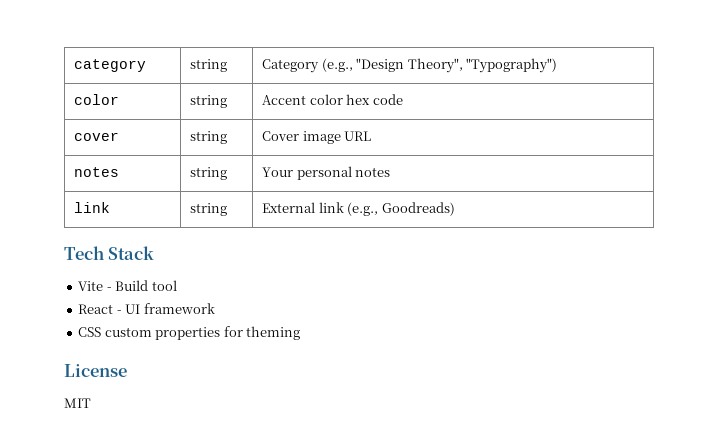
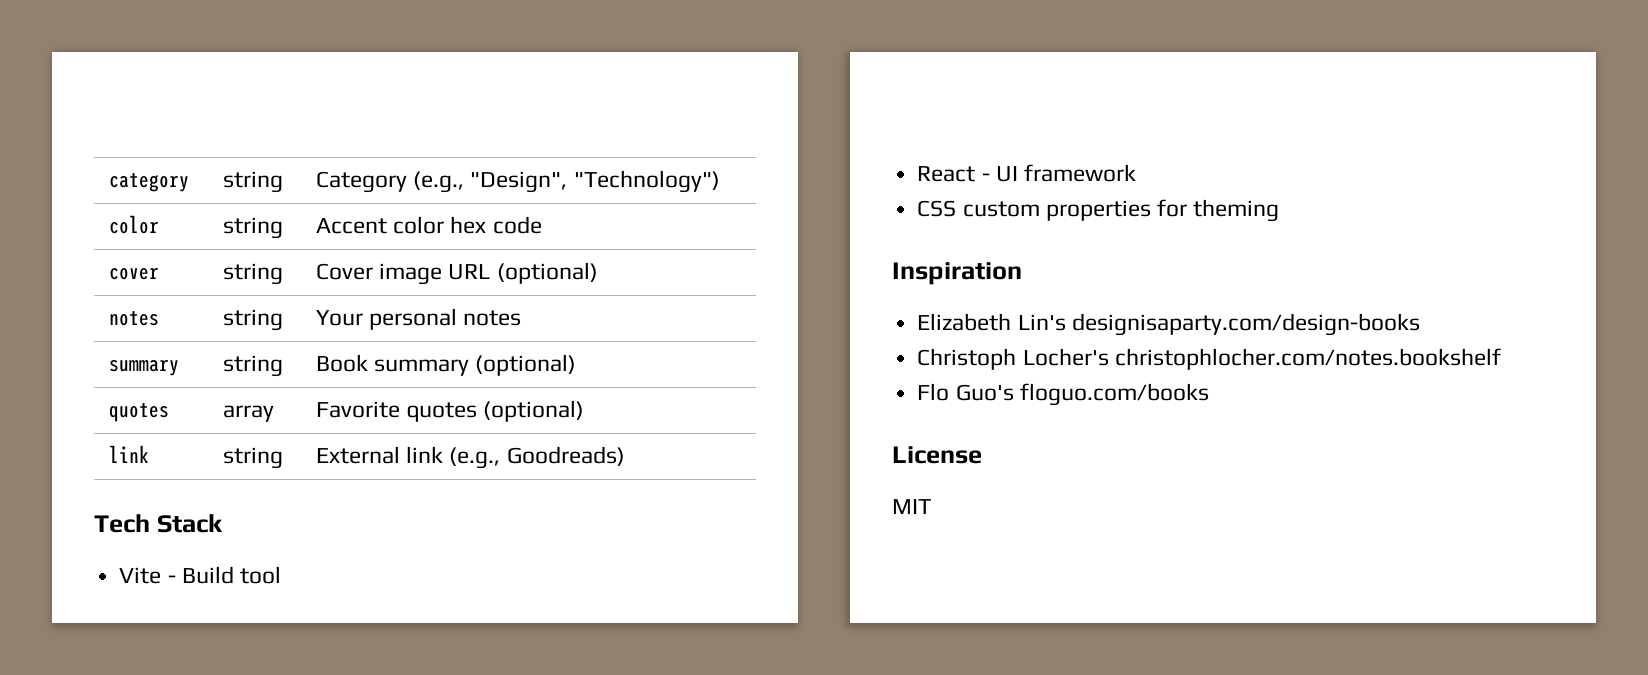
- category | string | Category (e.g., "Design Theory", "Typography")
+ category | string | Category (e.g., "Design", "Technology")
- cover | string | Cover image URL
+ cover | string | Cover image URL (optional)
+ summary | string | Book summary (optional)
+ quotes | array | Favorite quotes (optional)
+ Inspiration
+ Elizabeth Lin's designisaparty.com/design-books
+ Christoph Locher's christophlocher.com/notes.bookshelf
+ Flo Guo's floguo.com/books

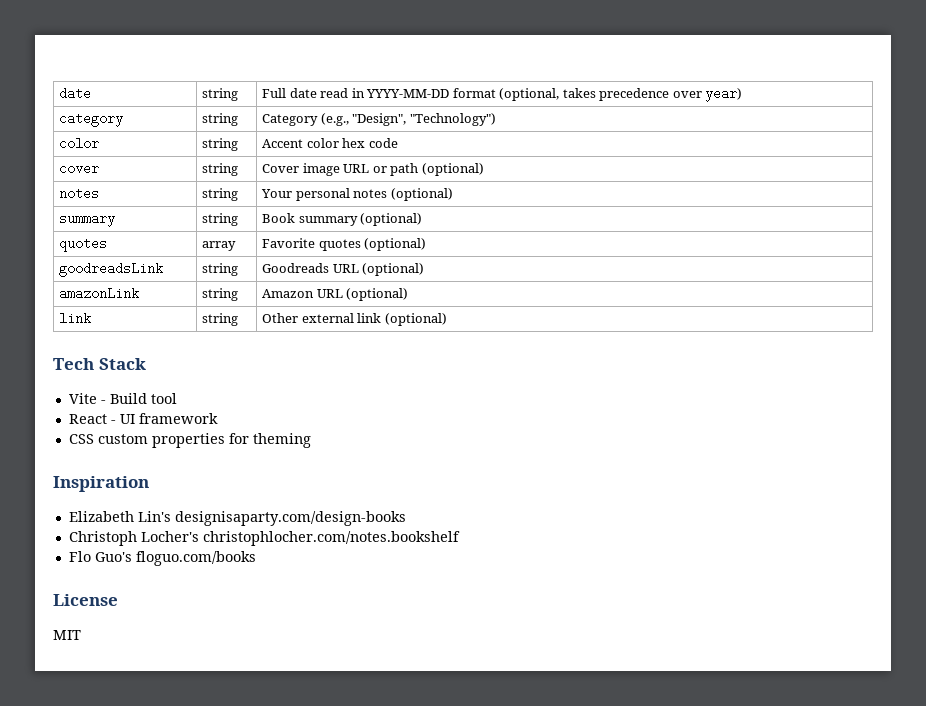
+ date | string | Full date read in YYYY-MM-DD format (optional, takes precedence over year)
- cover | string | Cover image URL (optional)
+ cover | string | Cover image URL or path (optional)
- notes | string | Your personal notes
+ notes | string | Your personal notes (optional)
- link | string | External link (e.g., Goodreads)
+ goodreadsLink | string | Goodreads URL (optional)
+ amazonLink | string | Amazon URL (optional)
+ link | string | Other external link (optional)

